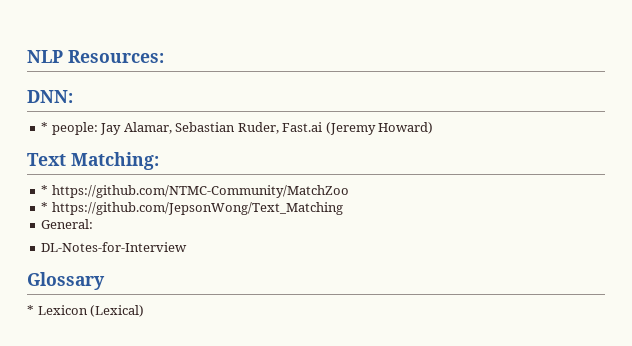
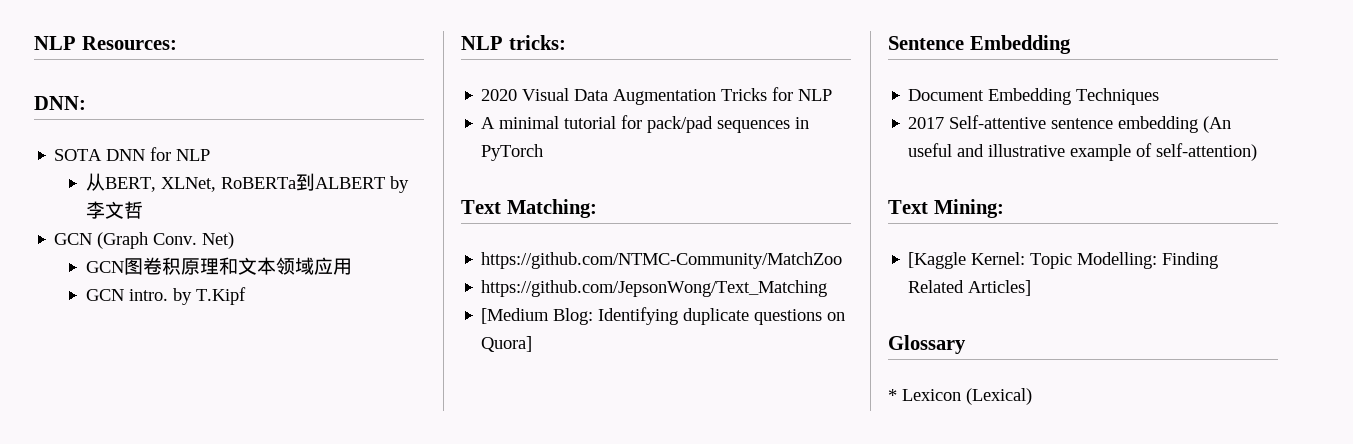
- * people: Jay Alamar, Sebastian Ruder, Fast.ai (Jeremy Howard)
+ SOTA DNN for NLP
+ 从BERT, XLNet, RoBERTa到ALBERT by李文哲
+ GCN (Graph Conv. Net)
+ GCN图卷积原理和文本领域应用
+ GCN intro. by T.Kipf
+ NLP tricks:
+ 2020 Visual Data Augmentation Tricks for NLP
+ A minimal tutorial for pack/pad sequences in PyTorch
- * https://github.com/NTMC-Community/MatchZoo
+ https://github.com/NTMC-Community/MatchZoo
- * https://github.com/JepsonWong/Text_Matching
+ https://github.com/JepsonWong/Text_Matching
- General:
- DL-Notes-for-Interview
+ [Medium Blog: Identifying duplicate questions on Quora]
+ Sentence Embedding
+ Document Embedding Techniques
+ 2017 Self-attentive sentence embedding (An useful and illustrative example of self-attention)
+ Text Mining:
+ [Kaggle Kernel: Topic Modelling: Finding Related Articles]

